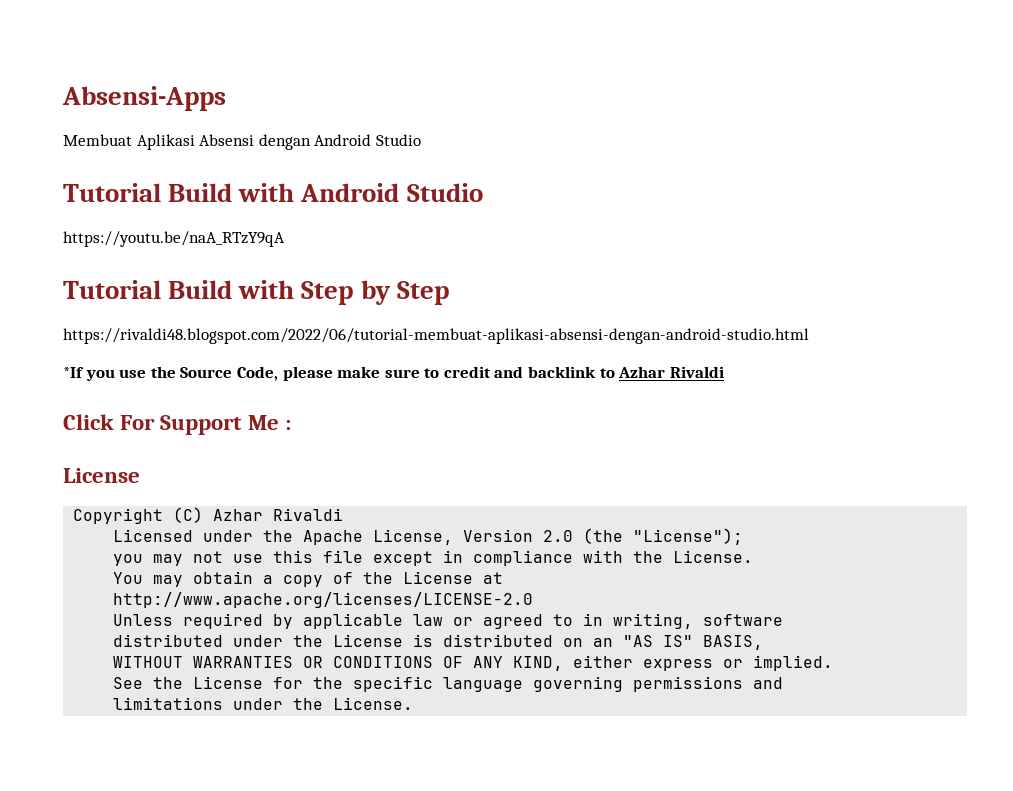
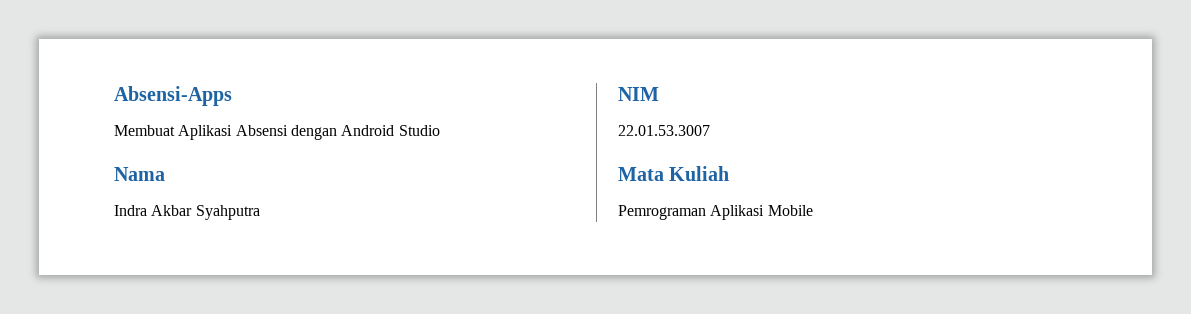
- Tutorial Build with Android Studio
- https://youtu.be/naA_RTzY9qA
- Tutorial Build with Step by Step
- https://rivaldi48.blogspot.com/2022/06/tutorial-membuat-aplikasi-absensi-dengan-android-studio.html
- *If you use the Source Code, please make sure to credit and backlink to Azhar Rivaldi
- Click For Support Me :
- License
- Copyright (C) Azhar Rivaldi
- Licensed under the Apache License, Version 2.0 (the "License");
- you may not use this file except in compliance with the License.
- You may obtain a copy of the License at
- http://www.apache.org/licenses/LICENSE-2.0
- Unless required by applicable law or agreed to in writing, software
- distributed under the License is distributed on an "AS IS" BASIS,
- WITHOUT WARRANTIES OR CONDITIONS OF ANY KIND, either express or implied.
- See the License for the specific language governing permissions and
- limitations under the License.
+ Nama
+ Indra Akbar Syahputra
+ NIM
+ 22.01.53.3007
+ Mata Kuliah
+ Pemrograman Aplikasi Mobile

